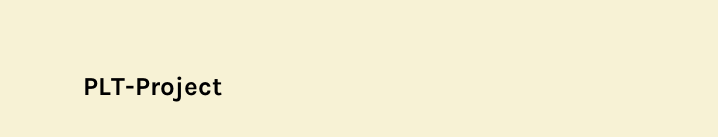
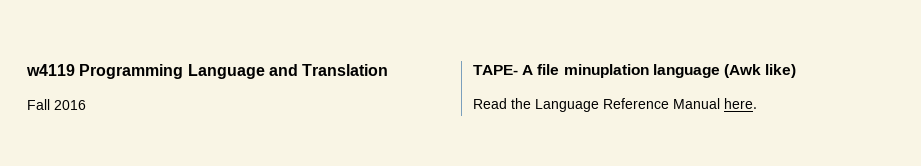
- PLT-Project
+ w4119 Programming Language and Translation
+ Fall 2016
+ TAPE- A file minuplation language (Awk like)
+ Read the Language Reference Manual here.

